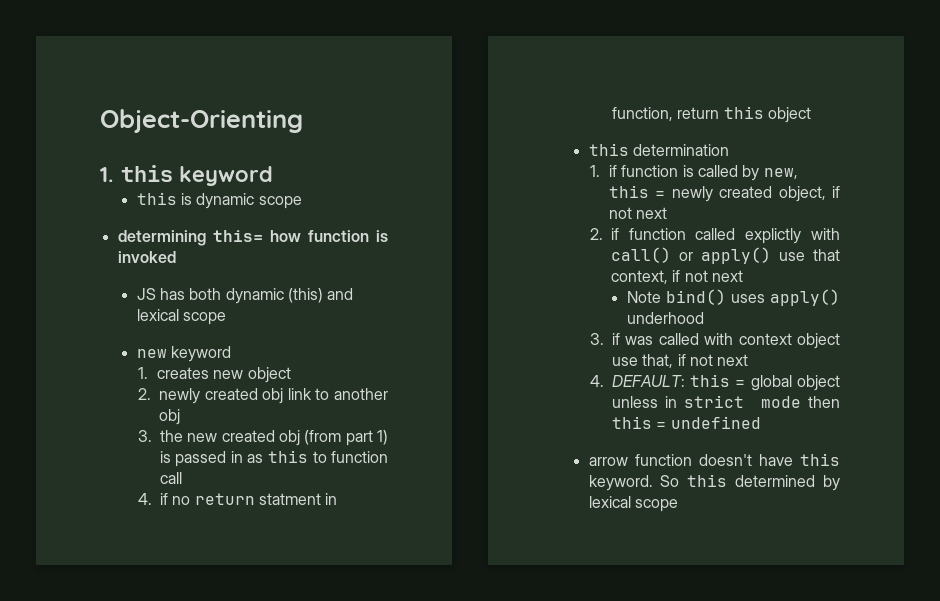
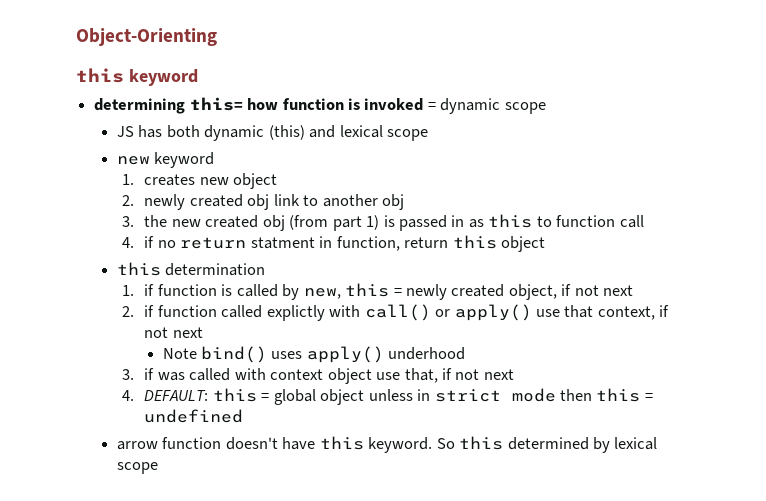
- 1. this keyword
+ this keyword
- this is dynamic scope
- determining this= how function is invoked
+ determining this= how function is invoked = dynamic scope

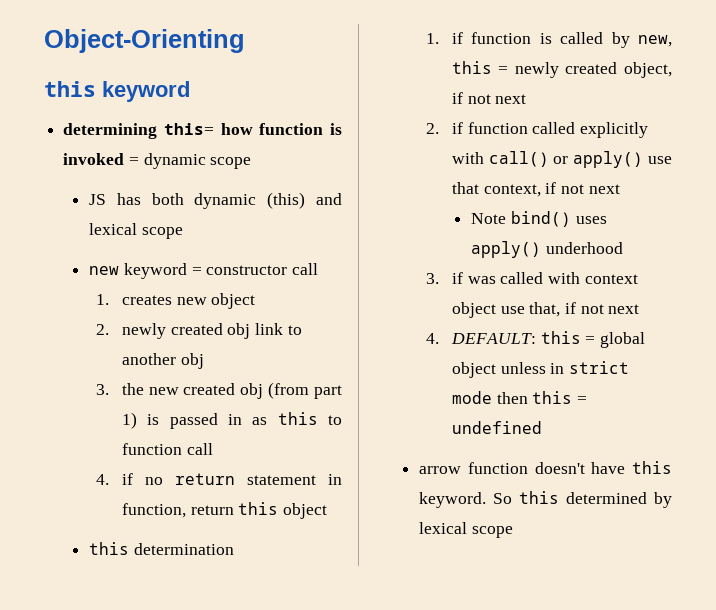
- new keyword
+ new keyword = constructor call
- 4. if no return statment in function, return this object
+ 4. if no return statement in function, return this object
- 2. if function called explictly with call() or apply() use that context, if not next
+ 2. if function called explicitly with call() or apply() use that context, if not next

